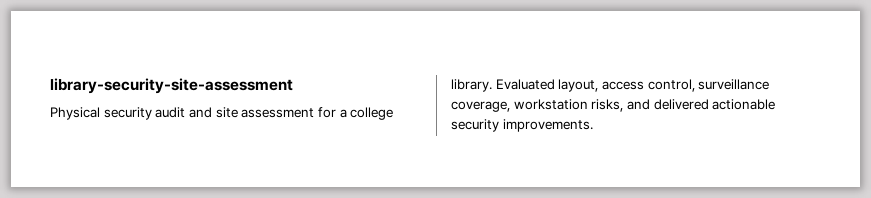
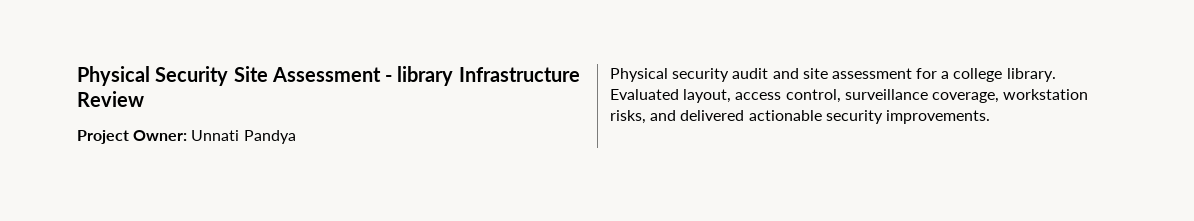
- library-security-site-assessment
+ Physical Security Site Assessment - library Infrastructure Review
+ Project Owner: Unnati Pandya

